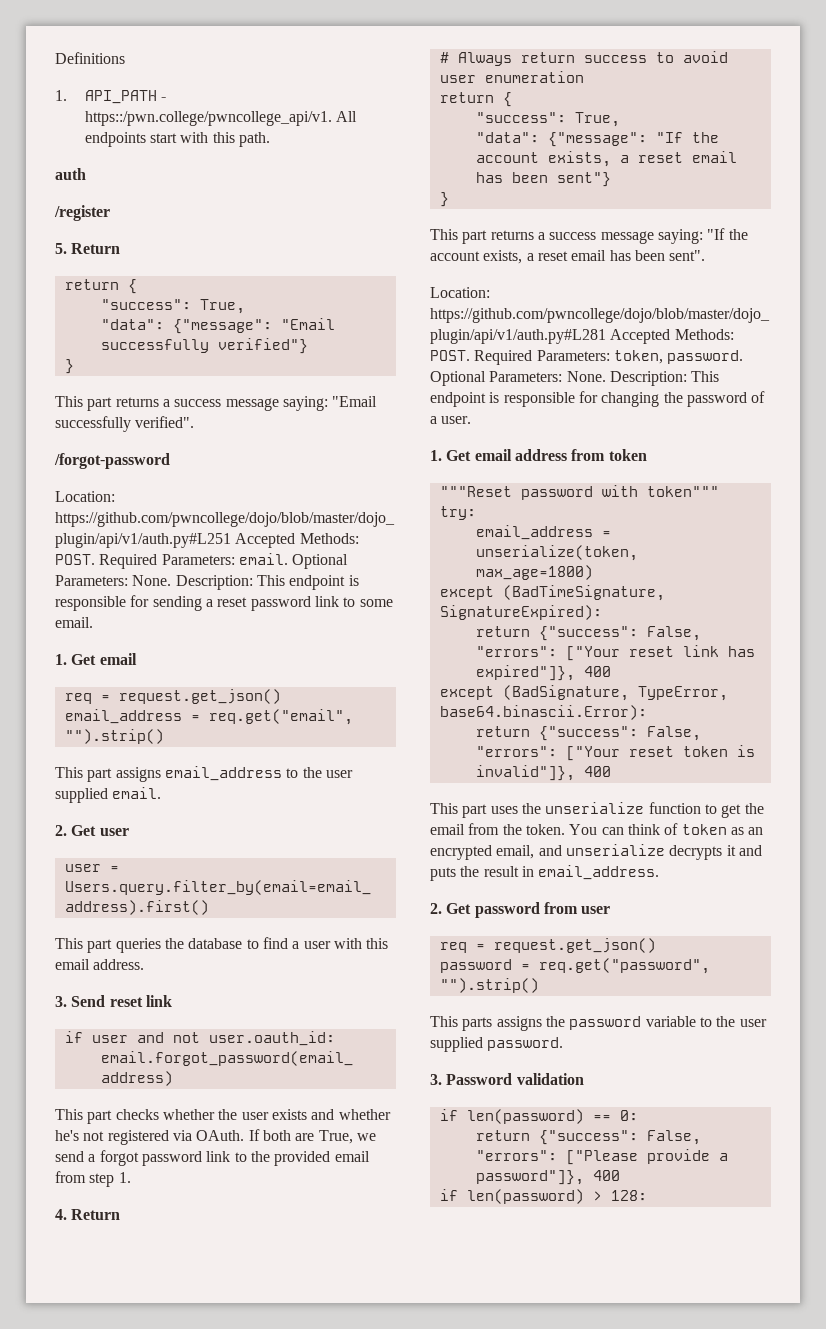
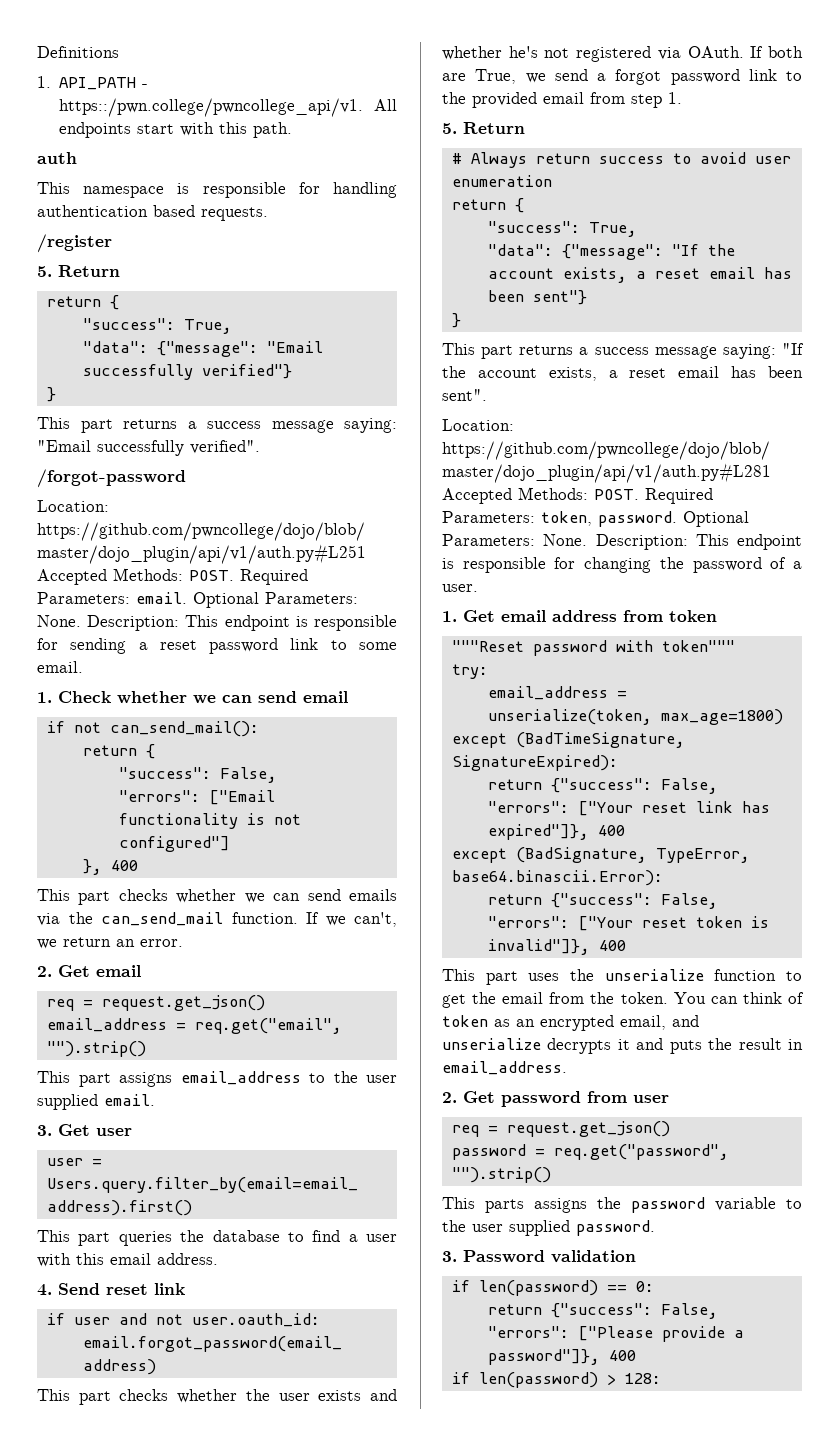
+ This namespace is responsible for handling authentication based requests.
  Description: This endpoint is responsible for sending a reset password link to some email.
- 1. Get email
+ 1. Check whether we can send email
+ if not can_send_mail():
+ return {
+ "success": False,
+ "errors": ["Email functionality is not configured"]
+ }, 400
+ This part checks whether we can send emails via the can_send_mail function. If we can't, we return an error.
+ 2. Get email
- 2. Get user
+ 3. Get user
- 3. Send reset link
+ 4. Send reset link
  If both are True, we send a forgot password link to the provided email from step 1.
- 4. Return
+ 5. Return

